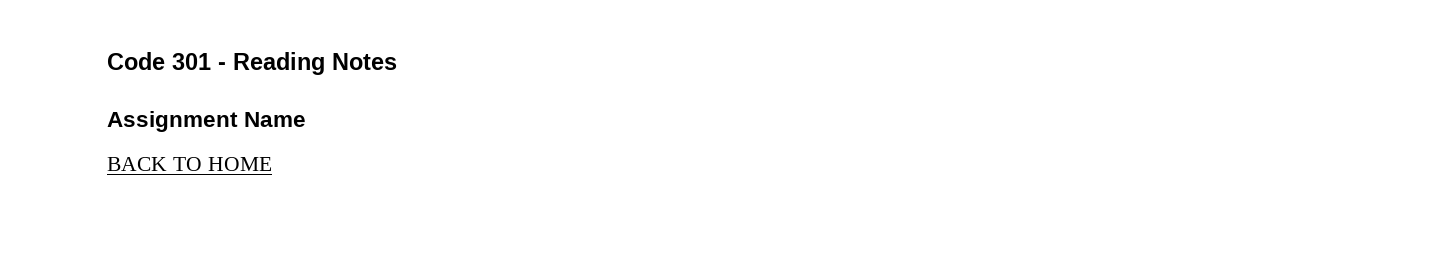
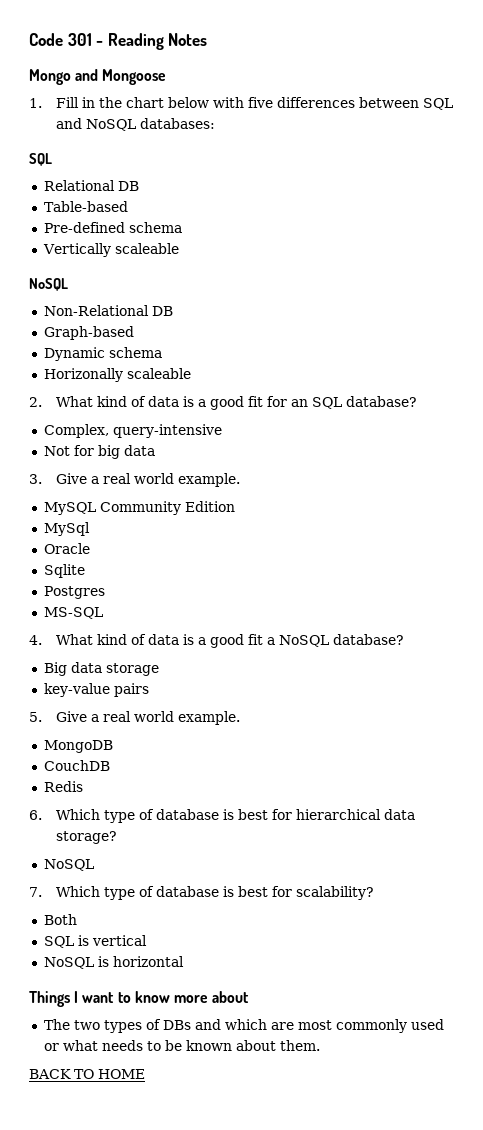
- Assignment Name
+ Mongo and Mongoose
+ 1. Fill in the chart below with five differences between SQL and NoSQL databases:
+ SQL
+ Relational DB
+ Table-based
+ Pre-defined schema
+ Vertically scaleable
+ NoSQL
+ Non-Relational DB
+ Graph-based
+ Dynamic schema
+ Horizonally scaleable
+ 2. What kind of data is a good fit for an SQL database?
+ Complex, query-intensive
+ Not for big data
+ 3. Give a real world example.
+ MySQL Community Edition
+ MySql
+ Oracle
+ Sqlite
+ Postgres
+ MS-SQL
+ 4. What kind of data is a good fit a NoSQL database?
+ Big data storage
+ key-value pairs
+ 5. Give a real world example.
+ MongoDB
+ CouchDB
+ Redis
+ 6. Which type of database is best for hierarchical data storage?
+ NoSQL
+ 7. Which type of database is best for scalability?
+ Both
+ SQL is vertical
+ NoSQL is horizontal
+ Things I want to know more about
+ The two types of DBs and which are most commonly used or what needs to be known about them.

